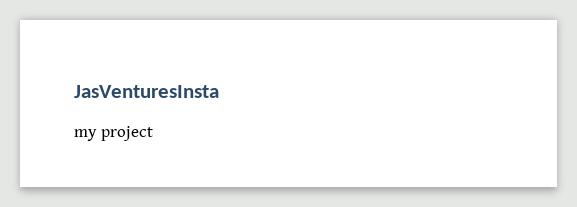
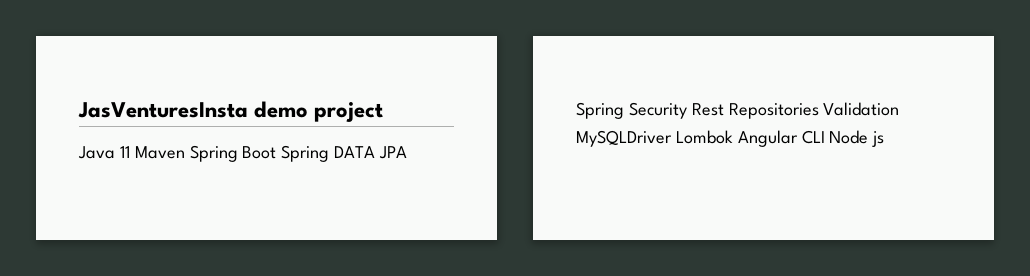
- JasVenturesInsta
- my project
+ JasVenturesInsta demo project
+ Java 11 Maven Spring Boot Spring DATA JPA Spring Security Rest Repositories Validation MySQLDriver Lombok Angular CLI Node js

